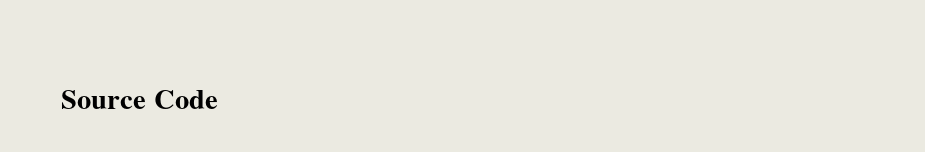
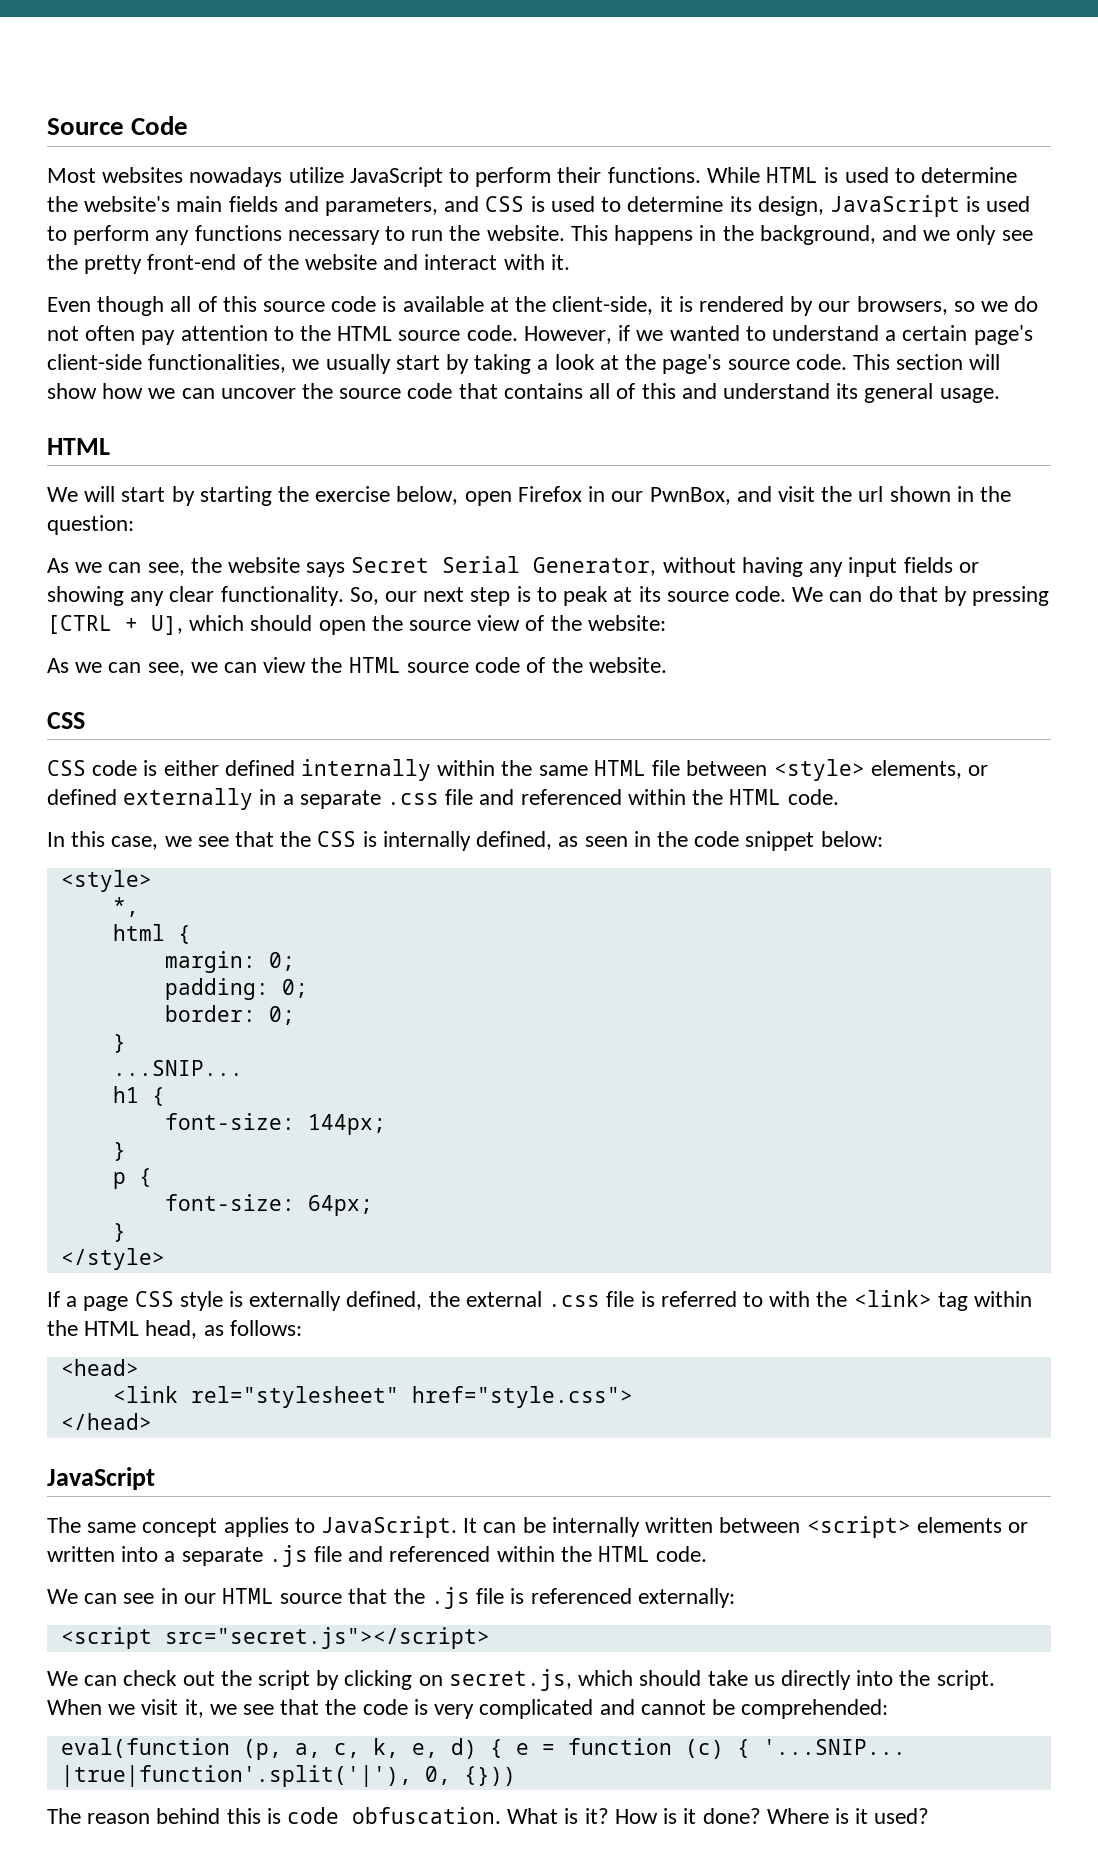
+ Most websites nowadays utilize JavaScript to perform their functions. While HTML is used to determine the website's main fields and parameters, and CSS is used to determine its design, JavaScript is used to perform any functions necessary to run the website. This happens in the background, and we only see the pretty front-end of the website and interact with it.
+ Even though all of this source code is available at the client-side, it is rendered by our browsers, so we do not often pay attention to the HTML source code. However, if we wanted to understand a certain page's client-side functionalities, we usually start by taking a look at the page's source code. This section will show how we can uncover the source code that contains all of this and understand its general usage.
+ HTML
+ We will start by starting the exercise below, open Firefox in our PwnBox, and visit the url shown in the question:
+ As we can see, the website says Secret Serial Generator, without having any input fields or showing any clear functionality. So, our next step is to peak at its source code. We can do that by pressing [CTRL + U], which should open the source view of the website:
+ As we can see, we can view the HTML source code of the website.
+ CSS
+ CSS code is either defined internally within the same HTML file between <style> elements, or defined externally in a separate .css file and referenced within the HTML code.
+ In this case, we see that the CSS is internally defined, as seen in the code snippet below:
+ <style>
+ *,
+ html {
+ margin: 0;
+ padding: 0;
+ border: 0;
+ }
+ ...SNIP...
+ h1 {
+ font-size: 144px;
+ }
+ p {
+ font-size: 64px;
+ }
+ </style>
+ If a page CSS style is externally defined, the external .css file is referred to with the <link> tag within the HTML head, as follows:
+ <head>
+ <link rel="stylesheet" href="style.css">
+ </head>
+ JavaScript
+ The same concept applies to JavaScript. It can be internally written between <script> elements or written into a separate .js file and referenced within the HTML code.
+ We can see in our HTML source that the .js file is referenced externally:
+ <script src="secret.js"></script>
+ We can check out the script by clicking on secret.js, which should take us directly into the script. When we visit it, we see that the code is very complicated and cannot be comprehended:
+ eval(function (p, a, c, k, e, d) { e = function (c) { '...SNIP... |true|function'.split('|'), 0, {}))
+ The reason behind this is code obfuscation. What is it? How is it done? Where is it used?

